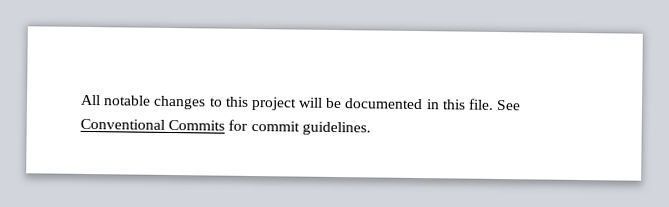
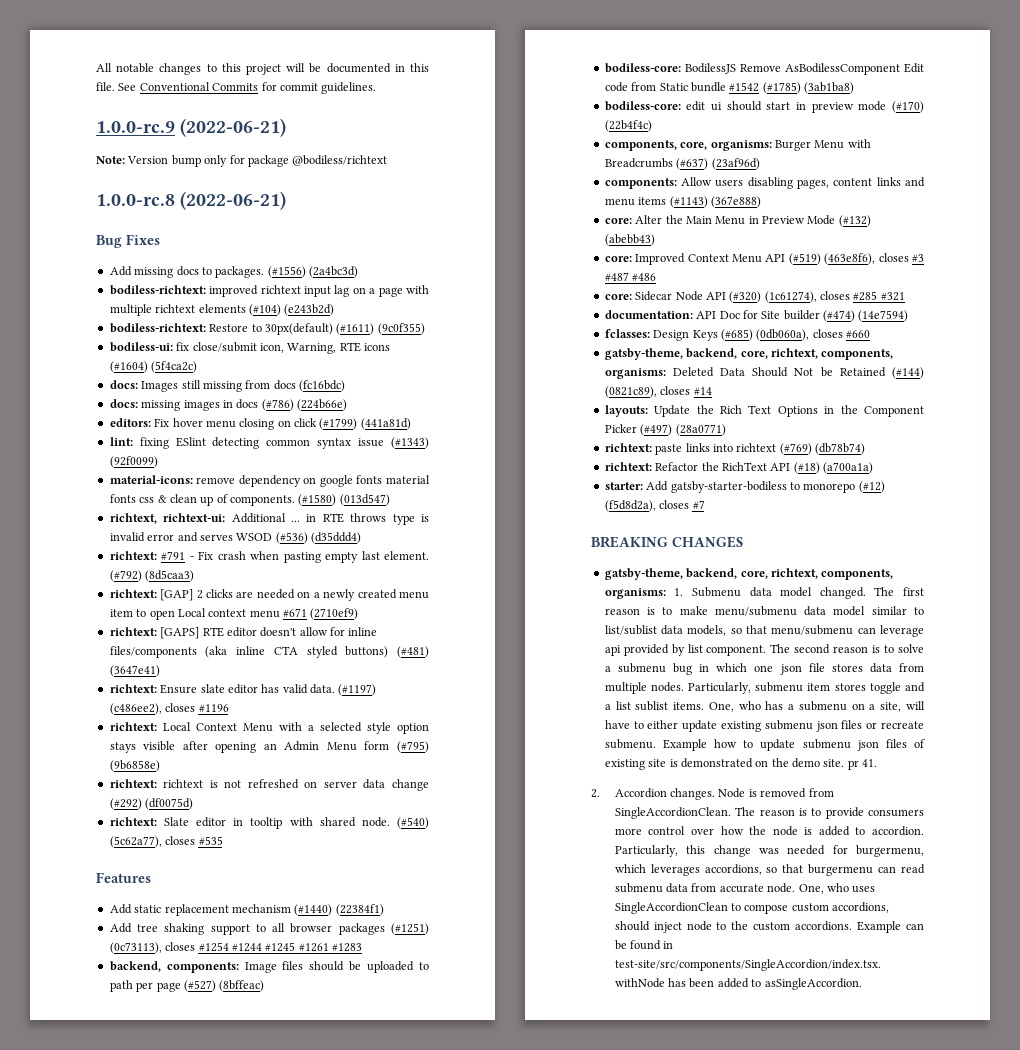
+ 1.0.0-rc.9 (2022-06-21)
+ Note: Version bump only for package @bodiless/richtext
+ 1.0.0-rc.8 (2022-06-21)
+ Bug Fixes
+ Add missing docs to packages. (#1556) (2a4bc3d)
+ bodiless-richtext: improved richtext input lag on a page with multiple richtext elements (#104) (e243b2d)
+ bodiless-richtext: Restore to 30px(default) (#1611) (9c0f355)
+ bodiless-ui: fix close/submit icon, Warning, RTE icons (#1604) (5f4ca2c)
+ docs: Images still missing from docs (fc16bdc)
+ docs: missing images in docs (#786) (224b66e)
+ editors: Fix hover menu closing on click (#1799) (441a81d)
+ lint: fixing ESlint detecting common syntax issue (#1343) (92f0099)
+ material-icons: remove dependency on google fonts material fonts css & clean up of components. (#1580) (013d547)
+ richtext, richtext-ui: Additional ... in RTE throws type is invalid error and serves WSOD (#536) (d35ddd4)
+ richtext: #791 - Fix crash when pasting empty last element. (#792) (8d5caa3)
+ richtext: [GAP] 2 clicks are needed on a newly created menu item to open Local context menu #671 (2710ef9)
+ richtext: [GAPS] RTE editor doesn't allow for inline files/components (aka inline CTA styled buttons) (#481) (3647e41)
+ richtext: Ensure slate editor has valid data. (#1197) (c486ee2), closes #1196
+ richtext: Local Context Menu with a selected style option stays visible after opening an Admin Menu form (#795) (9b6858e)
+ richtext: richtext is not refreshed on server data change (#292) (df0075d)
+ richtext: Slate editor in tooltip with shared node. (#540) (5c62a77), closes #535
+ Features
+ Add static replacement mechanism (#1440) (22384f1)
+ Add tree shaking support to all browser packages (#1251) (0c73113), closes #1254 #1244 #1245 #1261 #1283
+ backend, components: Image files should be uploaded to path per page (#527) (8bffeac)
+ bodiless-core: BodilessJS Remove AsBodilessComponent Edit code from Static bundle #1542 (#1785) (3ab1ba8)
+ bodiless-core: edit ui should start in preview mode (#170) (22b4f4c)
+ components, core, organisms: Burger Menu with Breadcrumbs (#637) (23af96d)
+ components: Allow users disabling pages, content links and menu items (#1143) (367e888)
+ core: Alter the Main Menu in Preview Mode (#132) (abebb43)
+ core: Improved Context Menu API (#519) (463e8f6), closes #3 #487 #486
+ core: Sidecar Node API (#320) (1c61274), closes #285 #321
+ documentation: API Doc for Site builder (#474) (14e7594)
+ fclasses: Design Keys (#685) (0db060a), closes #660
+ gatsby-theme, backend, core, richtext, components, organisms: Deleted Data Should Not be Retained (#144) (0821c89), closes #14
+ layouts: Update the Rich Text Options in the Component Picker (#497) (28a0771)
+ richtext: paste links into richtext (#769) (db78b74)
+ richtext: Refactor the RichText API (#18) (a700a1a)
+ starter: Add gatsby-starter-bodiless to monorepo (#12) (f5d8d2a), closes #7
+ BREAKING CHANGES
+ gatsby-theme, backend, core, richtext, components, organisms: 1. Submenu data model changed. The first reason is to make menu/submenu data model similar to list/sublist data models, so that menu/submenu can leverage api provided by list component. The second reason is to solve a submenu bug in which one json file stores data from multiple nodes. Particularly, submenu item stores toggle and a list sublist items. One, who has a submenu on a site, will have to either update existing submenu json files or recreate submenu. Example how to update submenu json files of existing site is demonstrated on the demo site. pr 41.
+ 2. Accordion changes. Node is removed from SingleAccordionClean. The reason is to provide consumers more control over how the node is added to accordion. Particularly, this change was needed for burgermenu, which leverages accordions, so that burgermenu can read submenu data from accurate node. One, who uses SingleAccordionClean to compose custom accordions, should inject node to the custom accordions. Example can be found in test-site/src/components/SingleAccordion/index.tsx. withNode has been added to asSingleAccordion.

